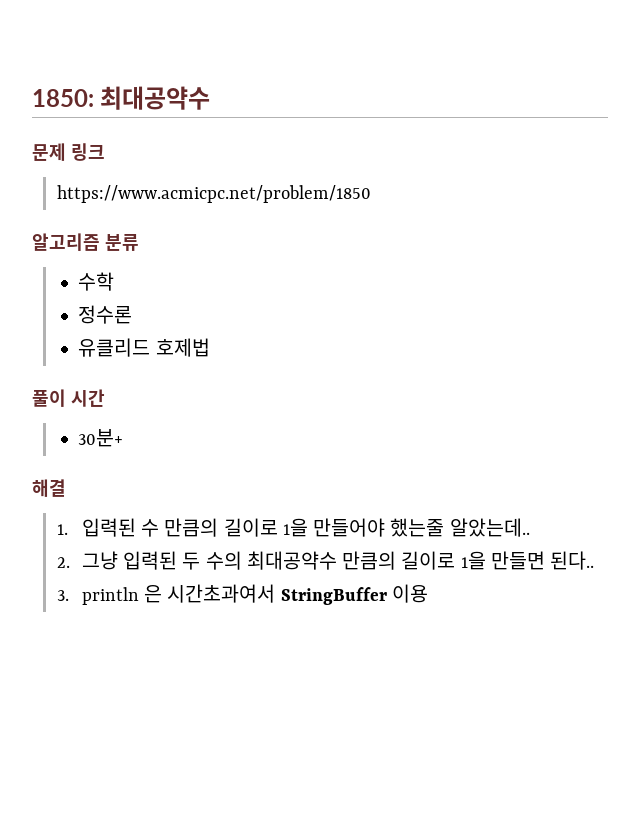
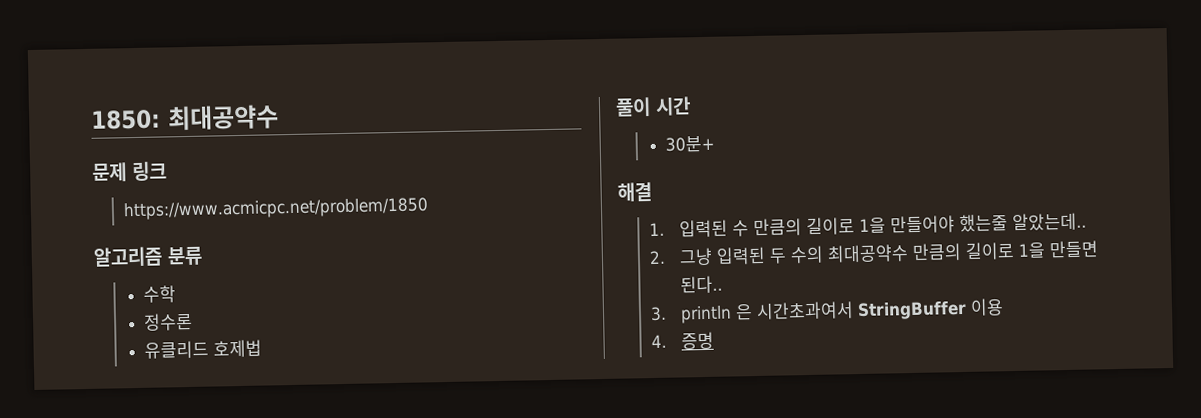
+ 4. 증명

